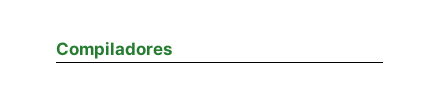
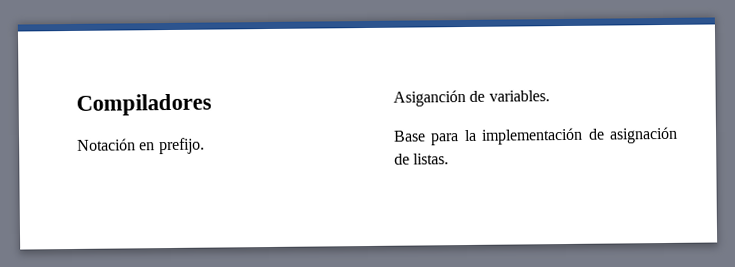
+ Notación en prefijo.
+ Asiganción de variables.
+ Base para la implementación de asignación de listas.

